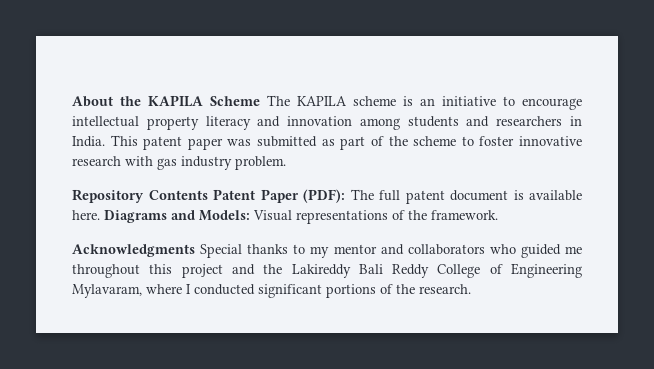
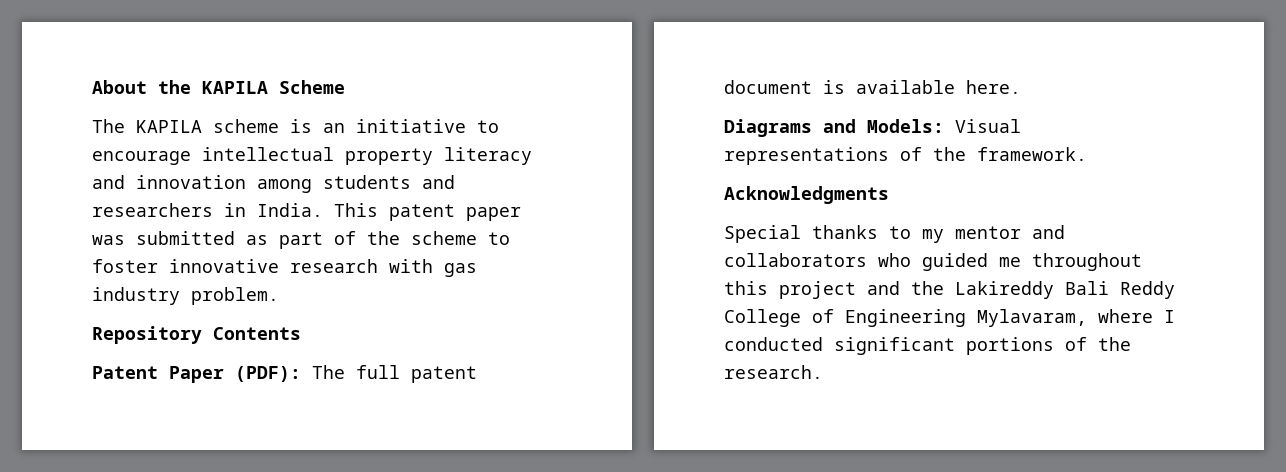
- About the KAPILA Scheme The KAPILA scheme is an initiative to encourage intellectual property literacy and innovation among students and researchers in India.
+ About the KAPILA Scheme
+ The KAPILA scheme is an initiative to encourage intellectual property literacy and innovation among students and researchers in India.
- Repository Contents Patent Paper (PDF): The full patent document is available here. Diagrams and Models: Visual representations of the framework.
+ Repository Contents
+ Patent Paper (PDF): The full patent document is available here.
+ Diagrams and Models: Visual representations of the framework.
- Acknowledgments Special thanks to my mentor and collaborators who guided me throughout this project and the Lakireddy Bali Reddy College of Engineering Mylavaram, where I conducted significant portions of the research.
+ Acknowledgments
+ Special thanks to my mentor and collaborators who guided me throughout this project and the Lakireddy Bali Reddy College of Engineering Mylavaram, where I conducted significant portions of the research.

